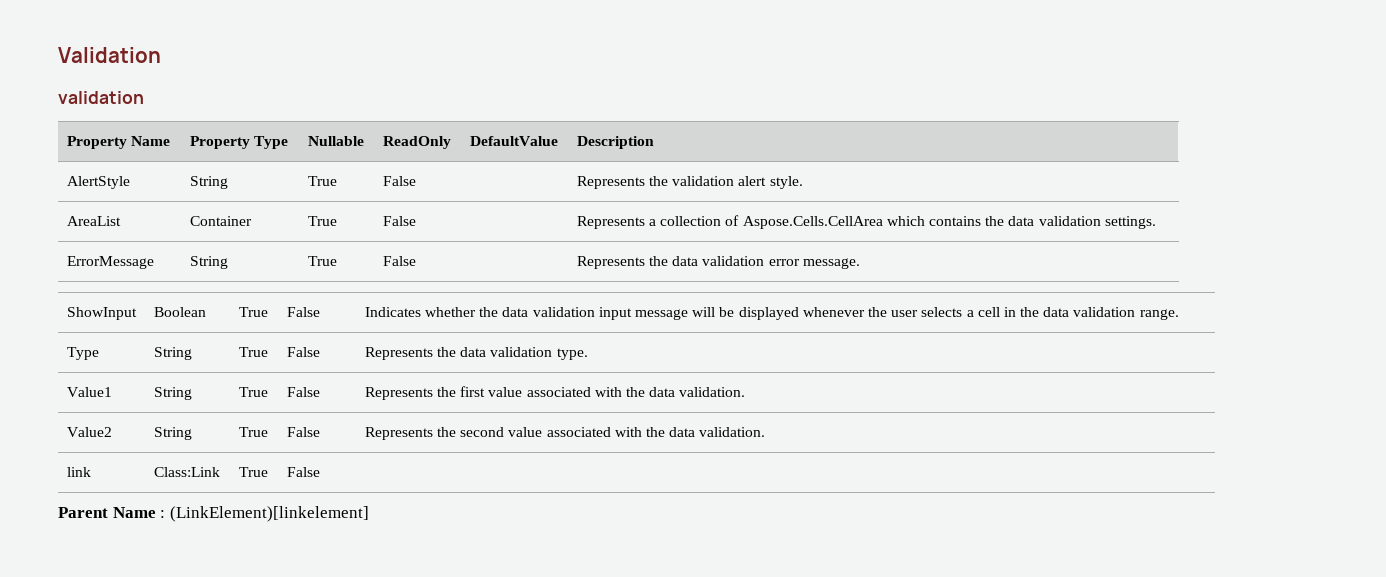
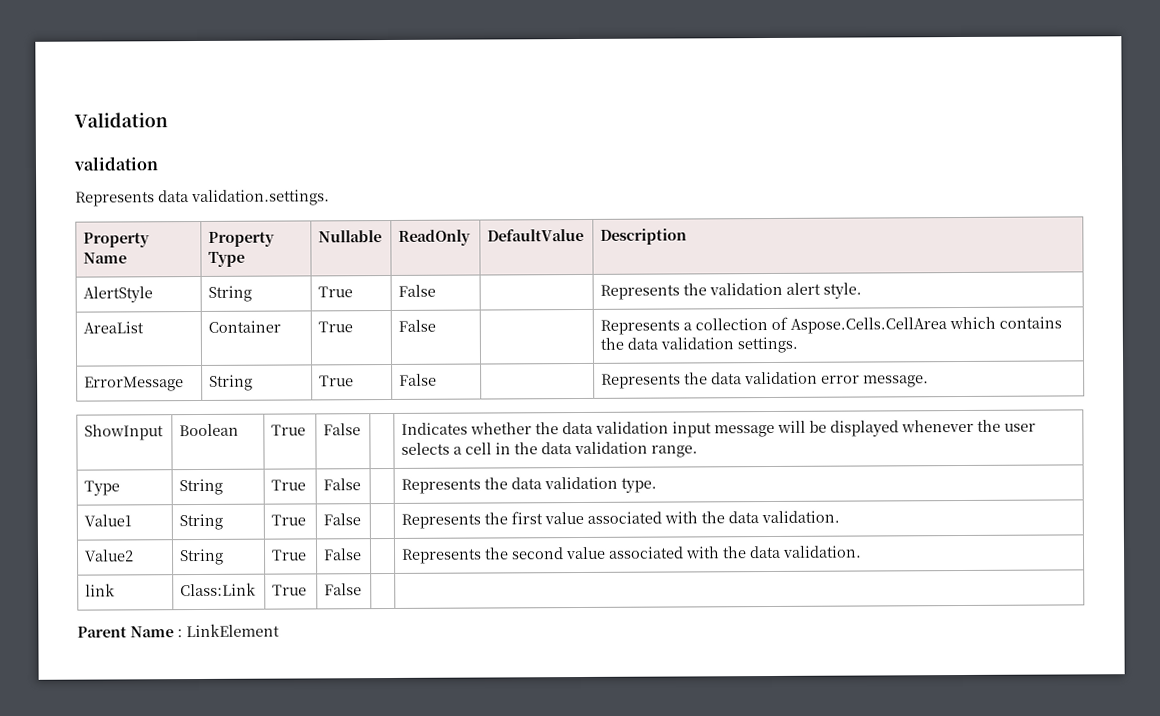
+ Represents data validation.settings.
- Parent Name : (LinkElement)[linkelement]
+ Parent Name : LinkElement

